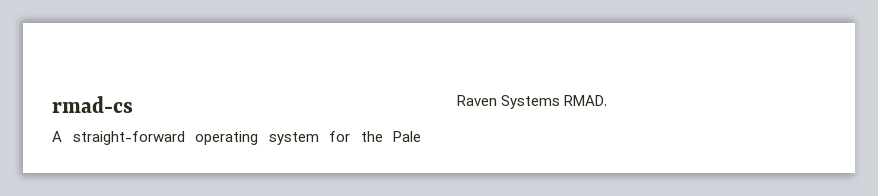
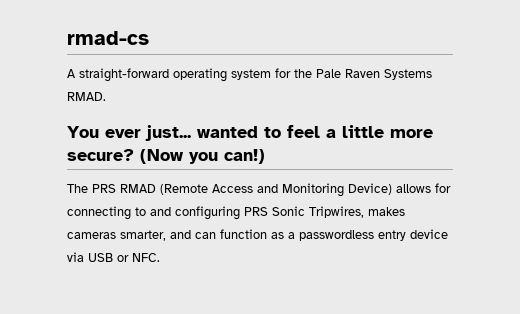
+ You ever just... wanted to feel a little more secure? (Now you can!)
+ The PRS RMAD (Remote Access and Monitoring Device) allows for connecting to and configuring PRS Sonic Tripwires, makes cameras smarter, and can function as a passwordless entry device via USB or NFC.

